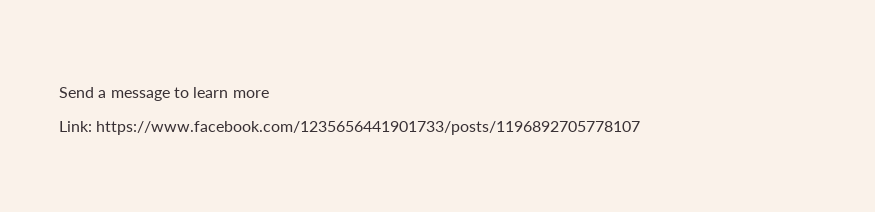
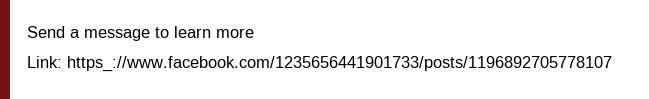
- Link: https://www.facebook.com/1235656441901733/posts/1196892705778107
+ Link: https_://www.facebook.com/1235656441901733/posts/1196892705778107

